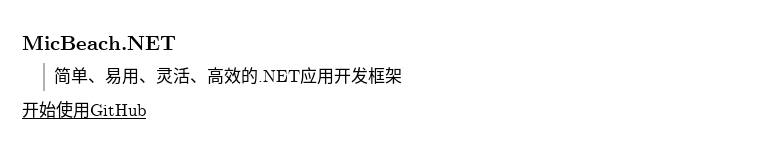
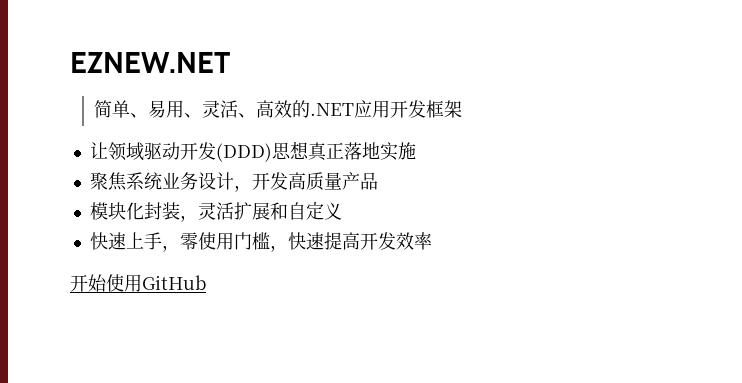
- MicBeach.NET
+ EZNEW.NET
+ 让领域驱动开发(DDD)思想真正落地实施
+ 聚焦系统业务设计，开发高质量产品
+ 模块化封装，灵活扩展和自定义
+ 快速上手，零使用门槛，快速提高开发效率

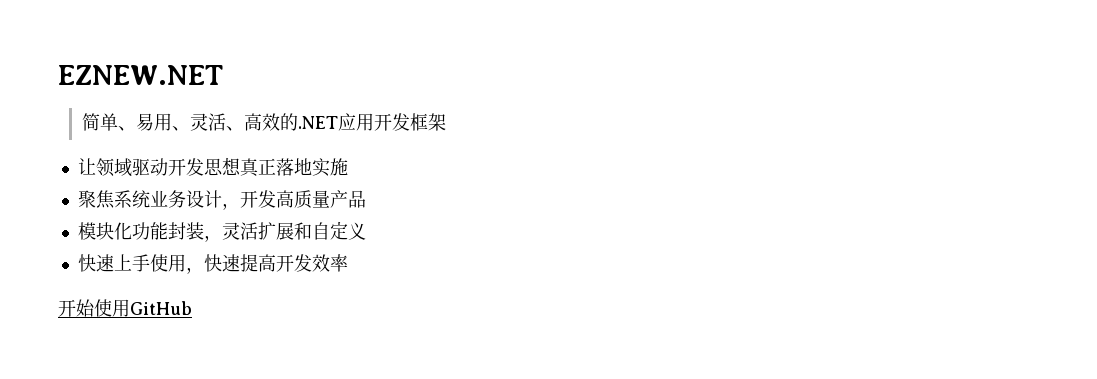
- 让领域驱动开发(DDD)思想真正落地实施
+ 让领域驱动开发思想真正落地实施
- 模块化封装，灵活扩展和自定义
+ 模块化功能封装，灵活扩展和自定义
- 快速上手，零使用门槛，快速提高开发效率
+ 快速上手使用，快速提高开发效率

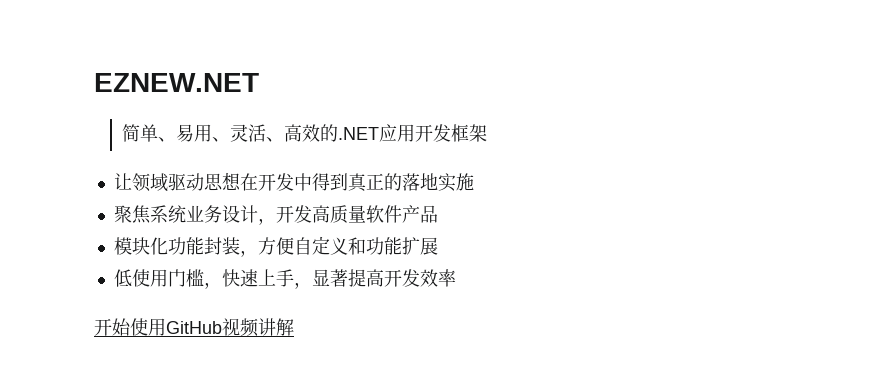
- 让领域驱动开发思想真正落地实施
+ 让领域驱动思想在开发中得到真正的落地实施
- 聚焦系统业务设计，开发高质量产品
+ 聚焦系统业务设计，开发高质量软件产品
- 模块化功能封装，灵活扩展和自定义
- 快速上手使用，快速提高开发效率
+ 模块化功能封装，方便自定义和功能扩展
+ 低使用门槛，快速上手，显著提高开发效率
- 开始使用GitHub
+ 开始使用GitHub视频讲解

